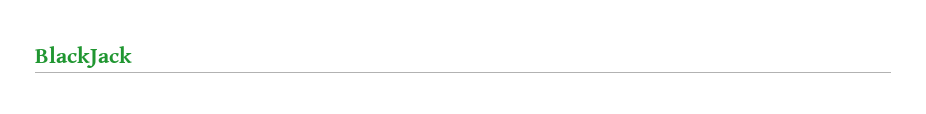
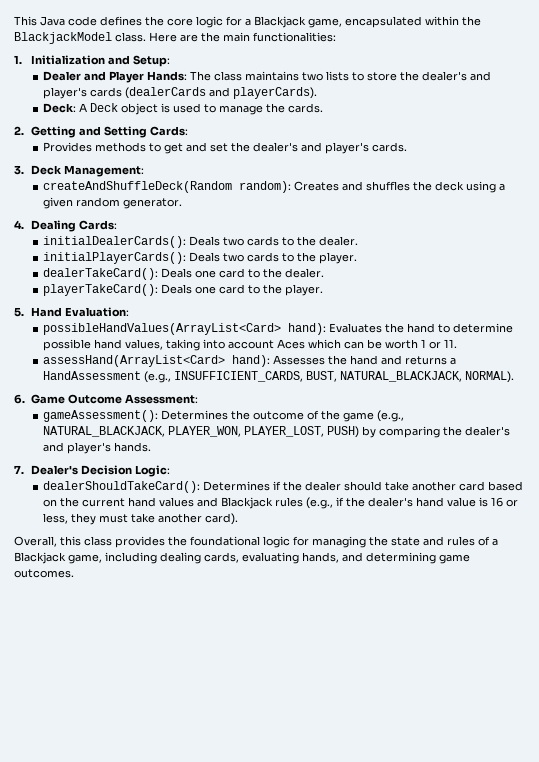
- BlackJack
+ This Java code defines the core logic for a Blackjack game, encapsulated within the BlackjackModel class. Here are the main functionalities:
+ 1. Initialization and Setup:
+ Dealer and Player Hands: The class maintains two lists to store the dealer's and player's cards (dealerCards and playerCards).
+ Deck: A Deck object is used to manage the cards.
+ 2. Getting and Setting Cards:
+ Provides methods to get and set the dealer's and player's cards.
+ 3. Deck Management:
+ createAndShuffleDeck(Random random): Creates and shuffles the deck using a given random generator.
+ 4. Dealing Cards:
+ initialDealerCards(): Deals two cards to the dealer.
+ initialPlayerCards(): Deals two cards to the player.
+ dealerTakeCard(): Deals one card to the dealer.
+ playerTakeCard(): Deals one card to the player.
+ 5. Hand Evaluation:
+ possibleHandValues(ArrayList<Card> hand): Evaluates the hand to determine possible hand values, taking into account Aces which can be worth 1 or 11.
+ assessHand(ArrayList<Card> hand): Assesses the hand and returns a HandAssessment (e.g., INSUFFICIENT_CARDS, BUST, NATURAL_BLACKJACK, NORMAL).
+ 6. Game Outcome Assessment:
+ gameAssessment(): Determines the outcome of the game (e.g., NATURAL_BLACKJACK, PLAYER_WON, PLAYER_LOST, PUSH) by comparing the dealer's and player's hands.
+ 7. Dealer's Decision Logic:
+ dealerShouldTakeCard(): Determines if the dealer should take another card based on the current hand values and Blackjack rules (e.g., if the dealer's hand value is 16 or less, they must take another card).
+ Overall, this class provides the foundational logic for managing the state and rules of a Blackjack game, including dealing cards, evaluating hands, and determining game outcomes.

